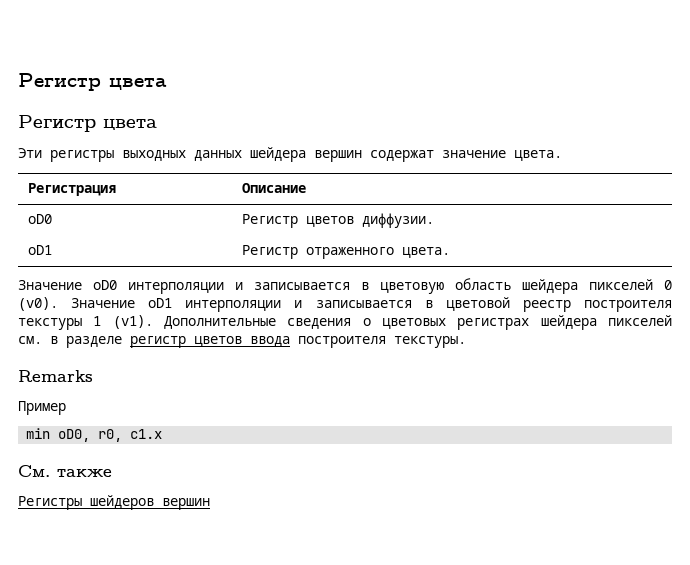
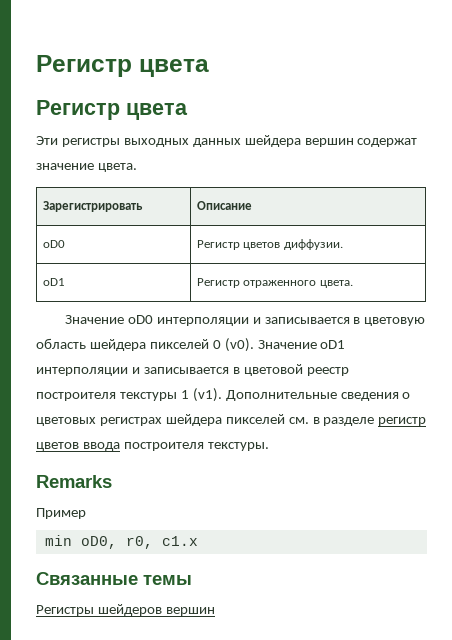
- Регистрация | Описание
+ Зарегистрировать | Описание
- См. также
+ Связанные темы

